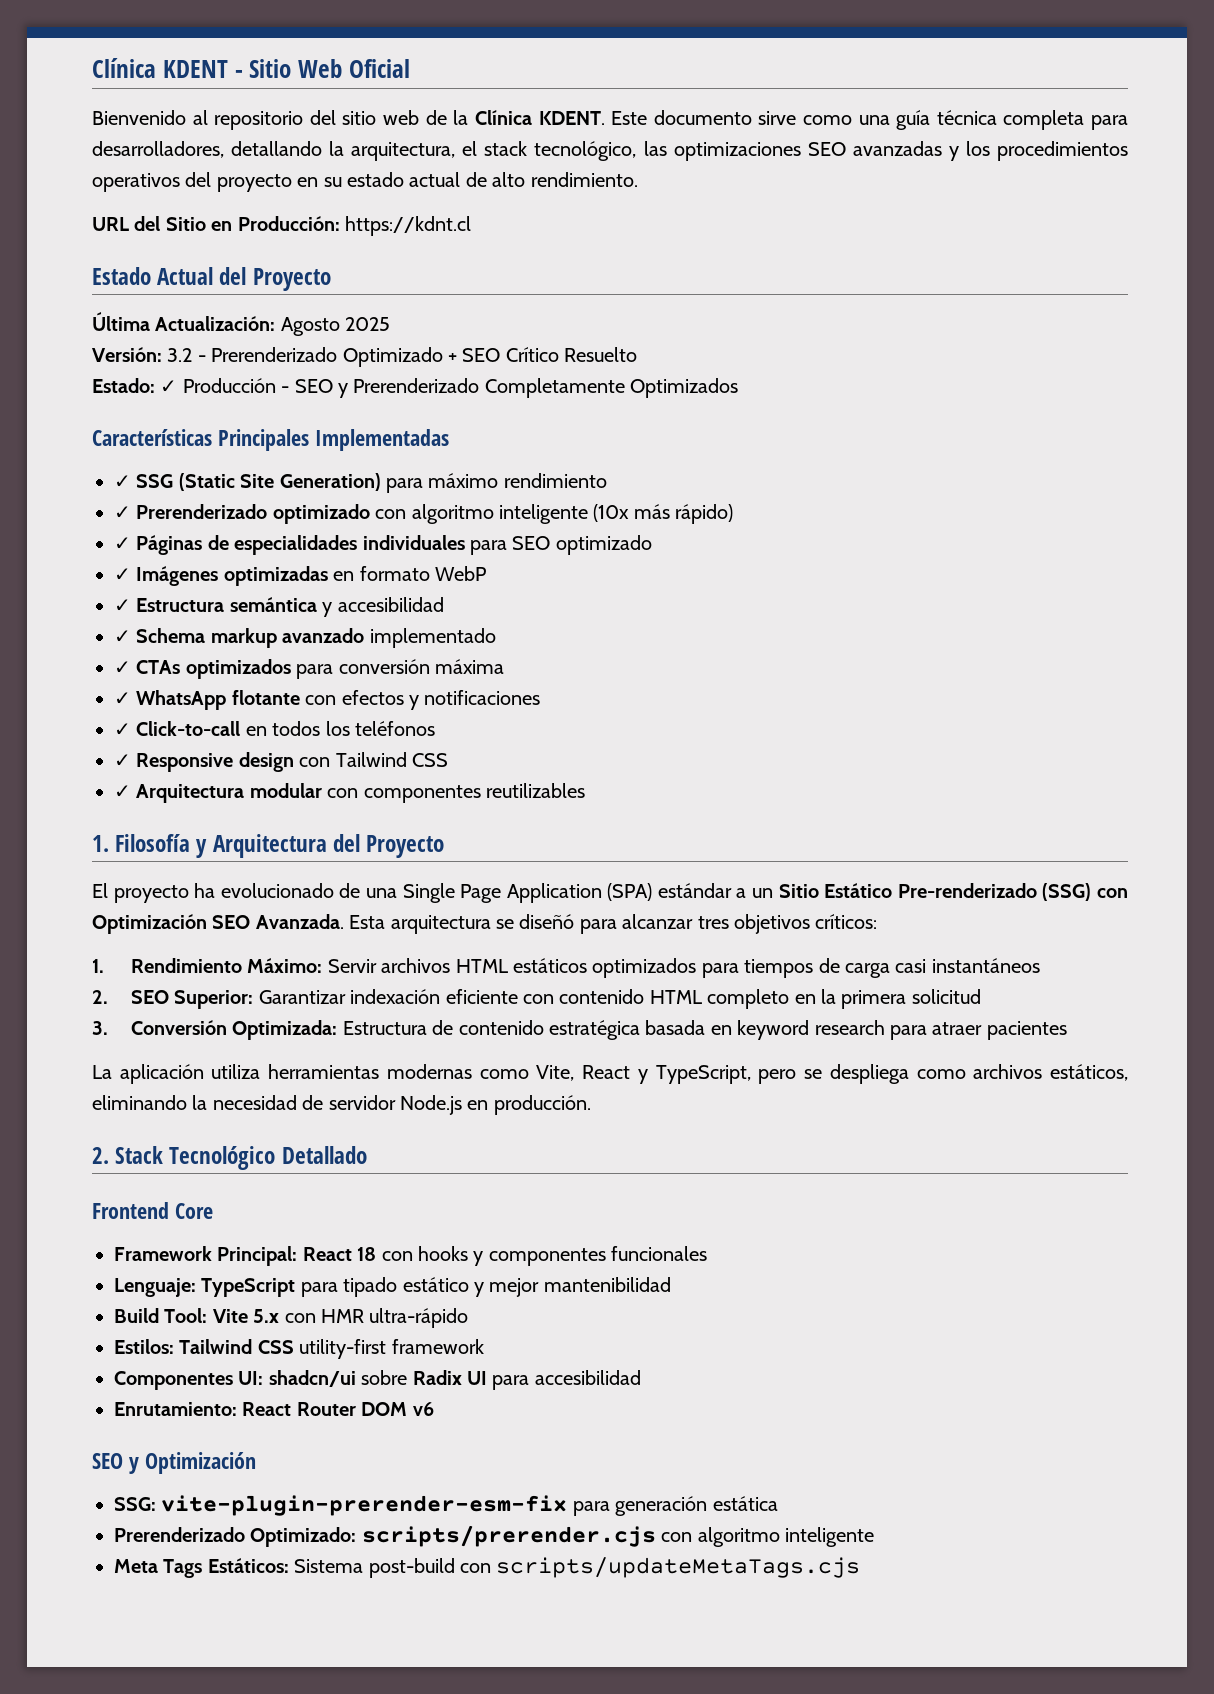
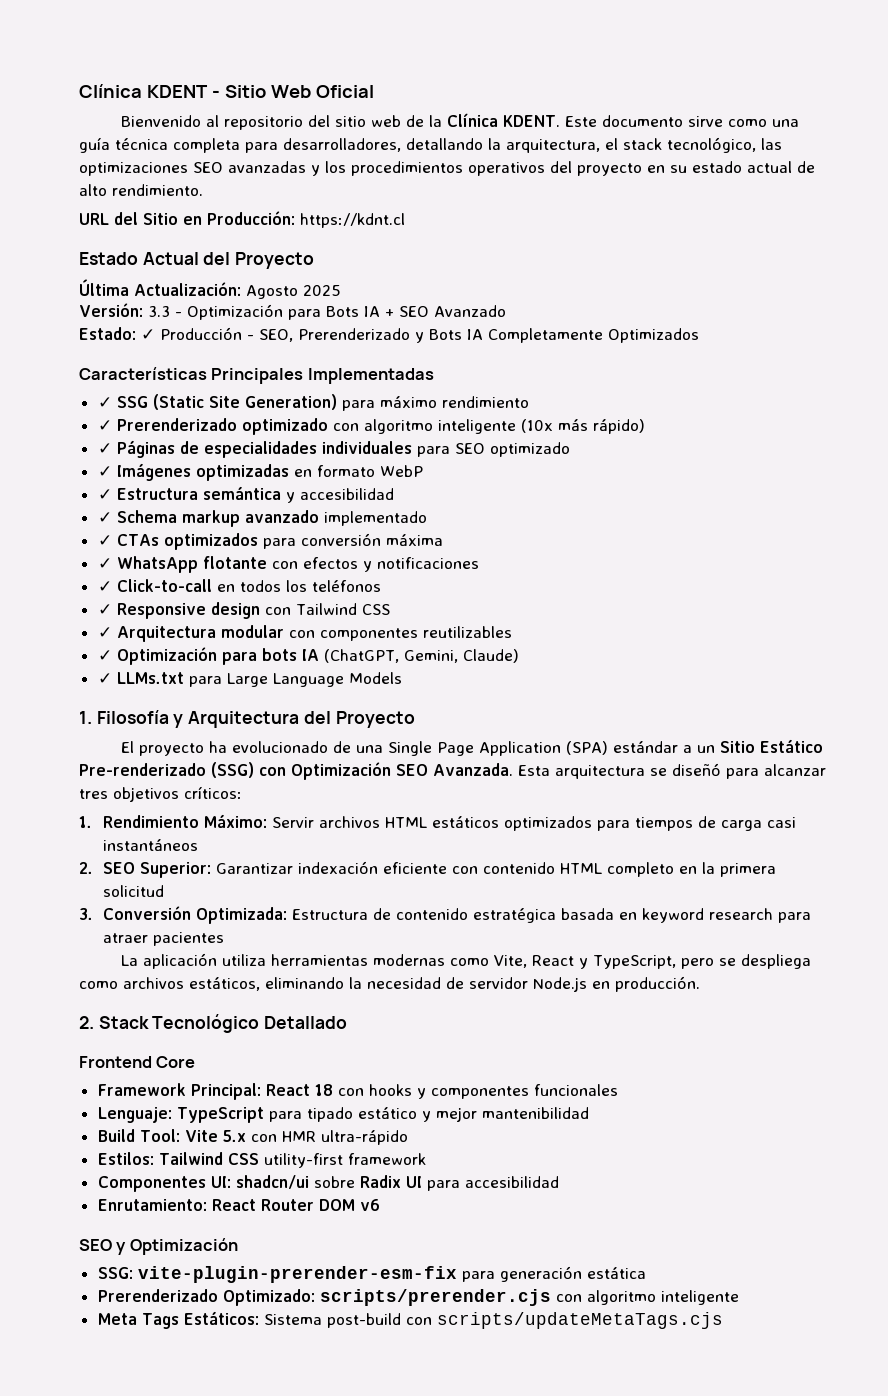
- Versión: 3.2 - Prerenderizado Optimizado + SEO Crítico Resuelto
+ Versión: 3.3 - Optimización para Bots IA + SEO Avanzado
- Estado: ✓ Producción - SEO y Prerenderizado Completamente Optimizados
+ Estado: ✓ Producción - SEO, Prerenderizado y Bots IA Completamente Optimizados
+ ✓ Optimización para bots IA (ChatGPT, Gemini, Claude)
+ ✓ LLMs.txt para Large Language Models

